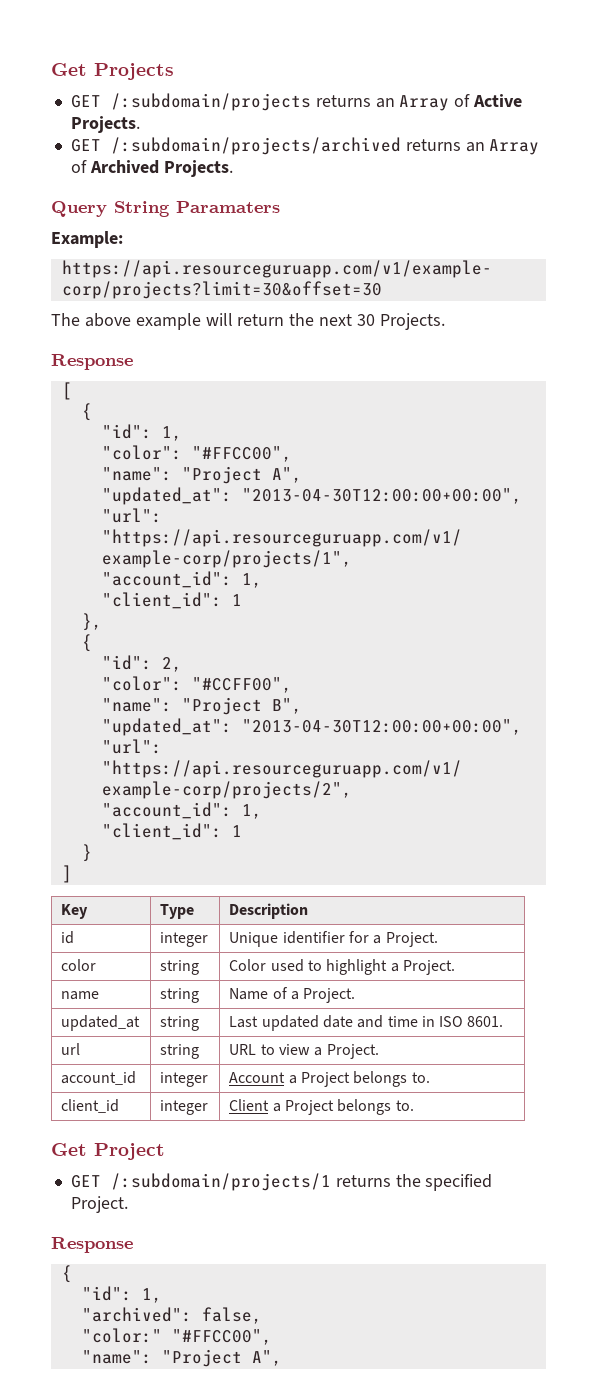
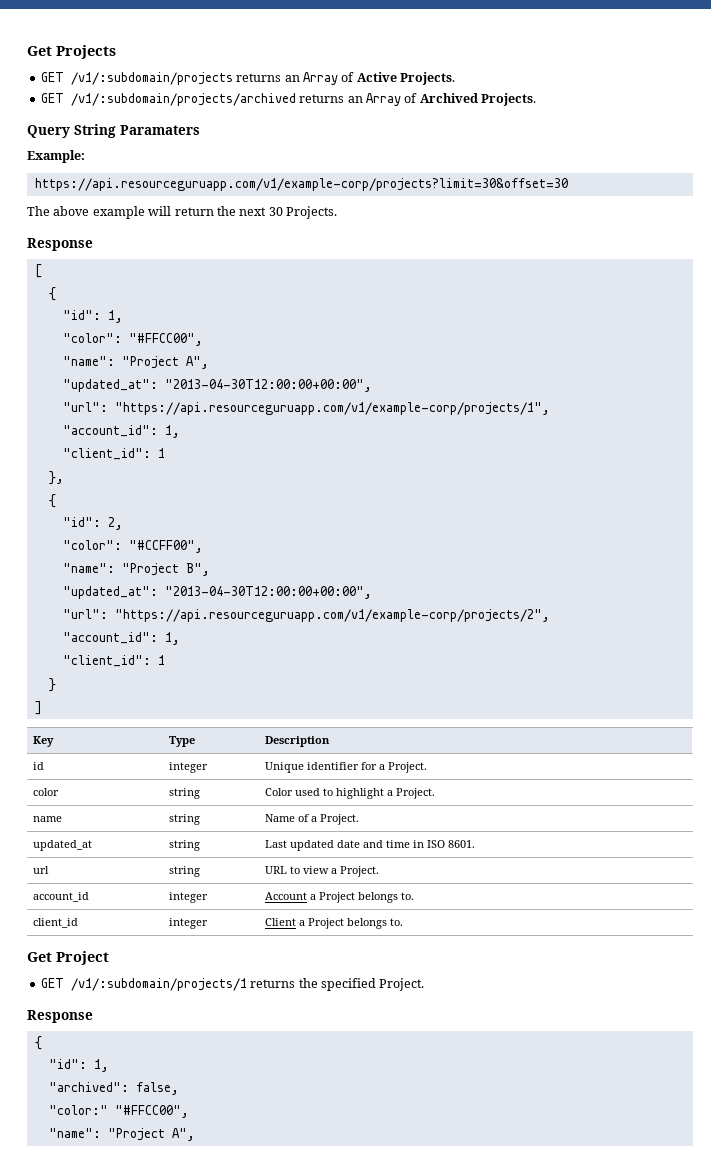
- GET /:subdomain/projects returns an Array of Active Projects.
+ GET /v1/:subdomain/projects returns an Array of Active Projects.
- GET /:subdomain/projects/archived returns an Array of Archived Projects.
+ GET /v1/:subdomain/projects/archived returns an Array of Archived Projects.
- GET /:subdomain/projects/1 returns the specified Project.
+ GET /v1/:subdomain/projects/1 returns the specified Project.

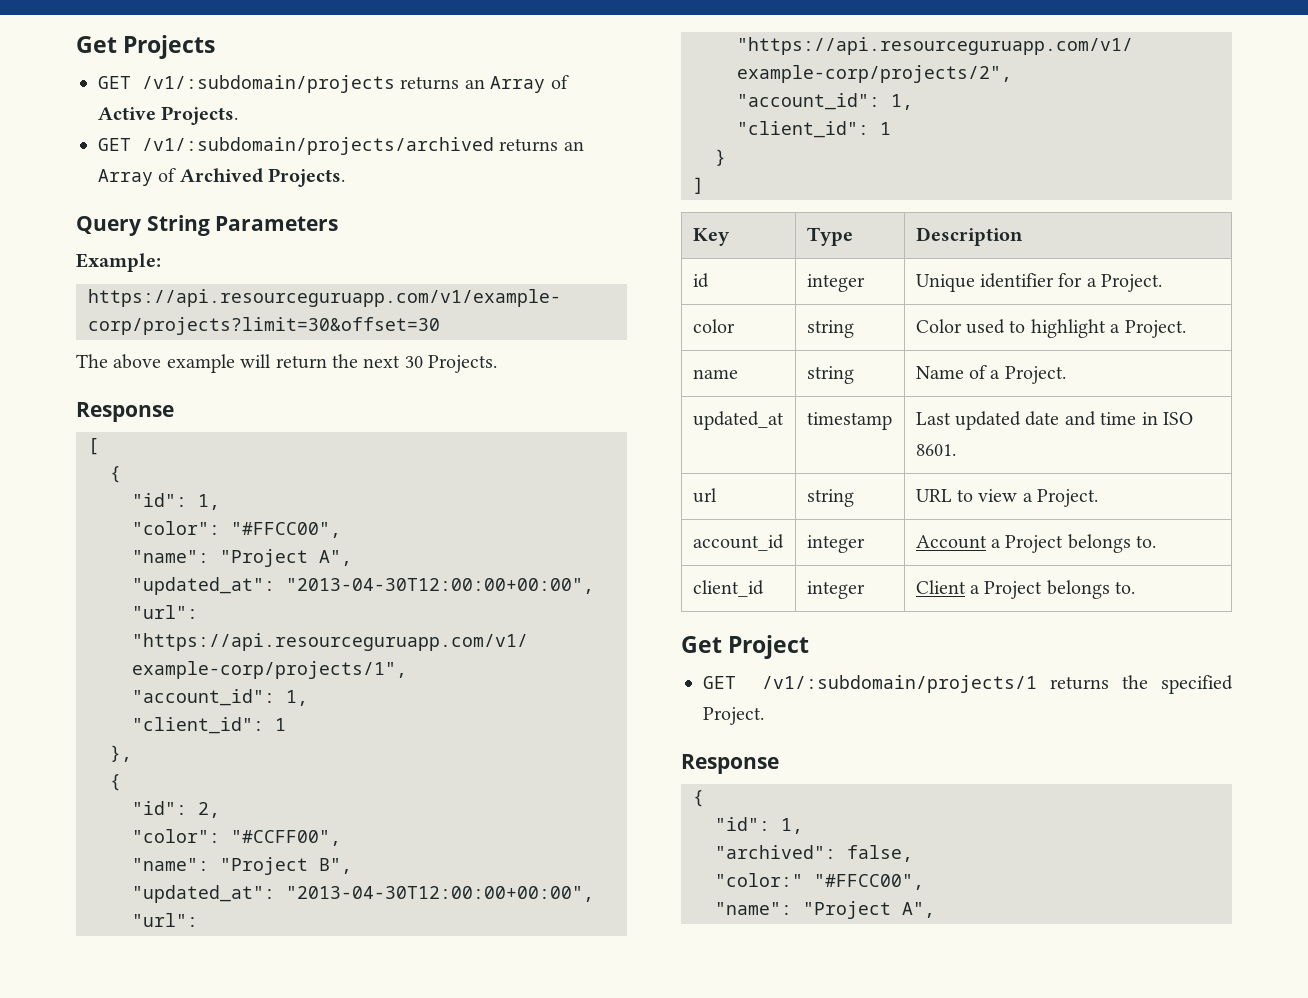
- Query String Paramaters
+ Query String Parameters
- updated_at | string | Last updated date and time in ISO 8601.
+ updated_at | timestamp | Last updated date and time in ISO 8601.

